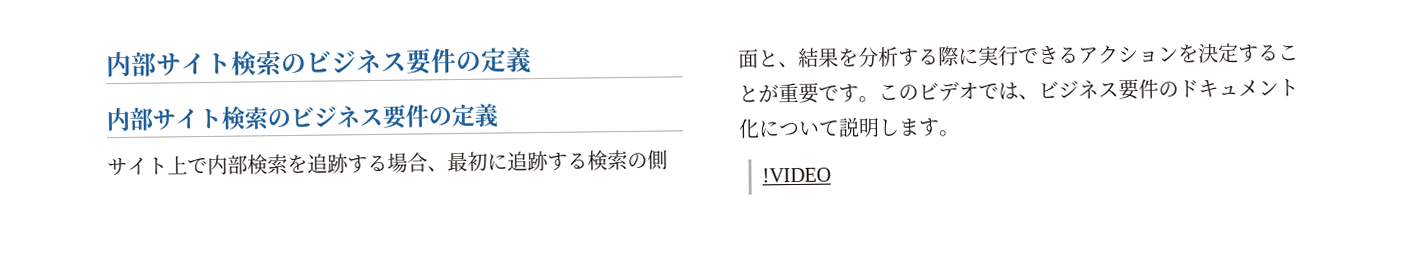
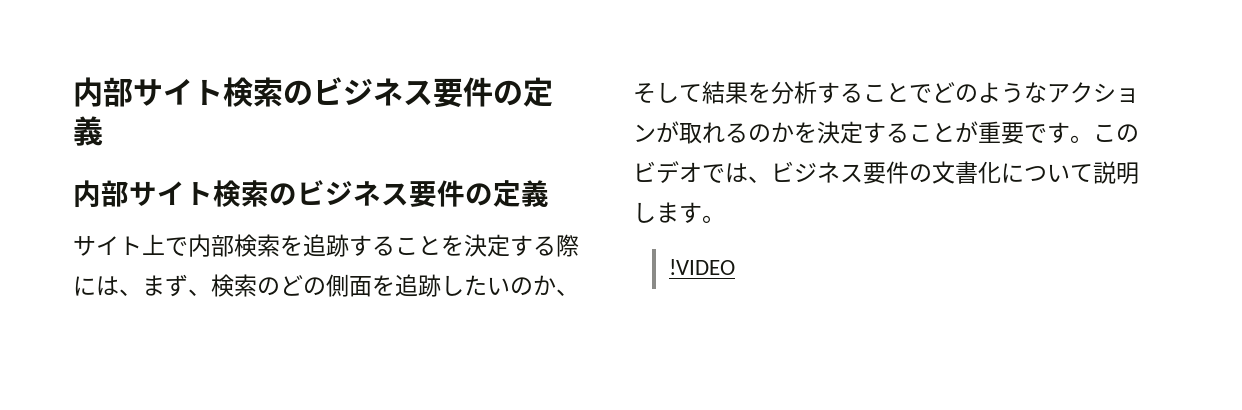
- サイト上で内部検索を追跡する場合、最初に追跡する検索の側面と、結果を分析する際に実行できるアクションを決定することが重要です。
+ サイト上で内部検索を追跡することを決定する際には、まず、検索のどの側面を追跡したいのか、そして結果を分析することでどのようなアクションが取れるのかを決定することが重要です。
- このビデオでは、ビジネス要件のドキュメント化について説明します。
+ このビデオでは、ビジネス要件の文書化について説明します。

